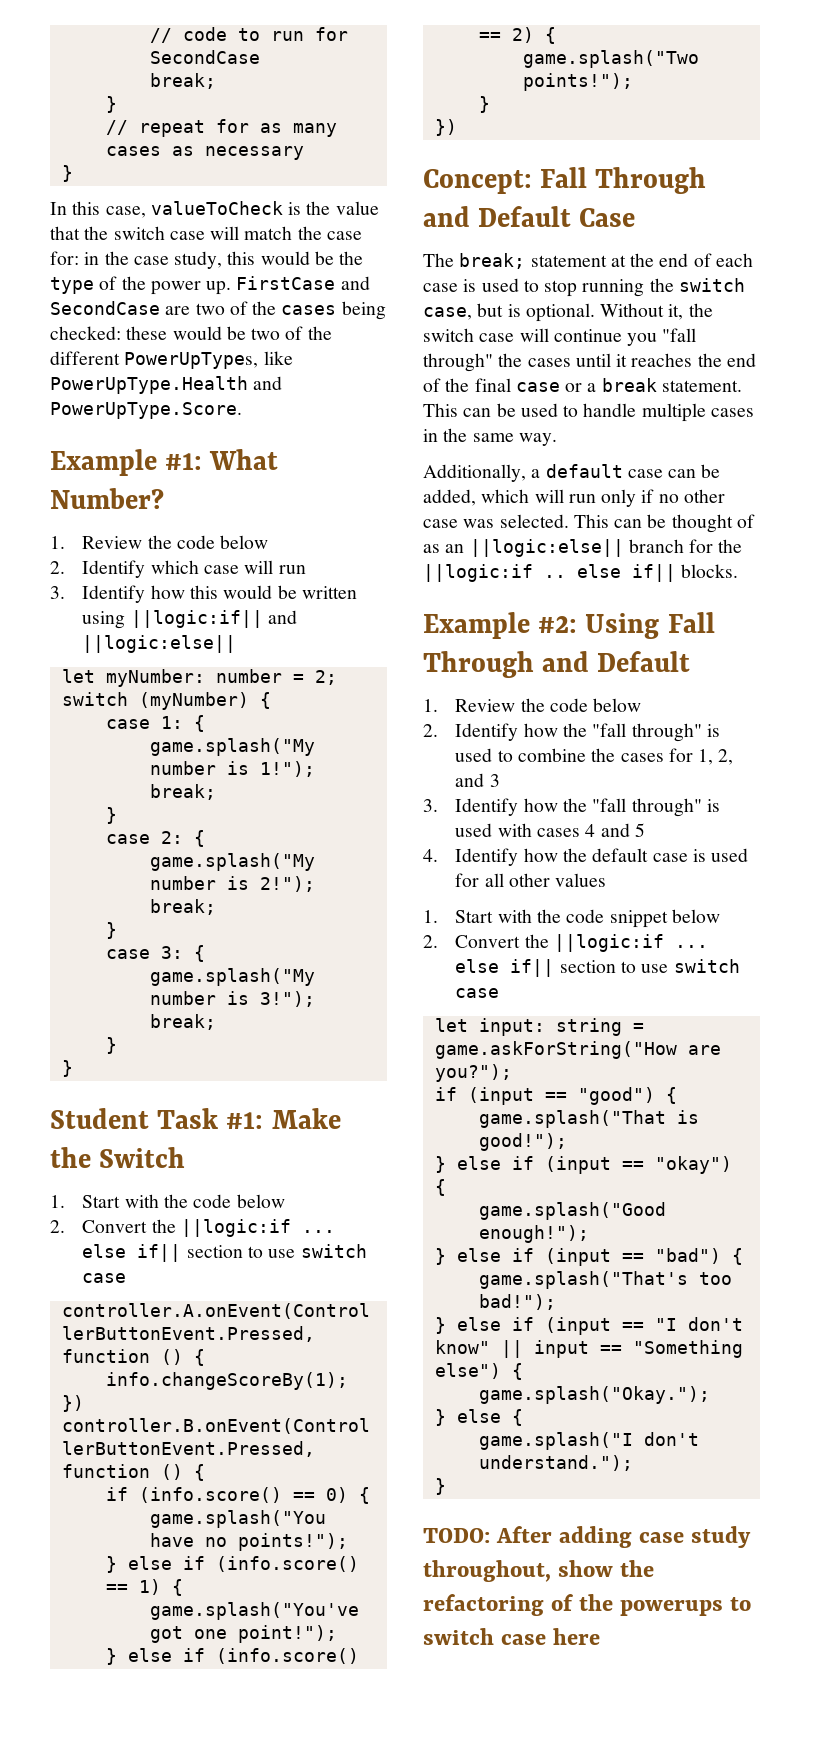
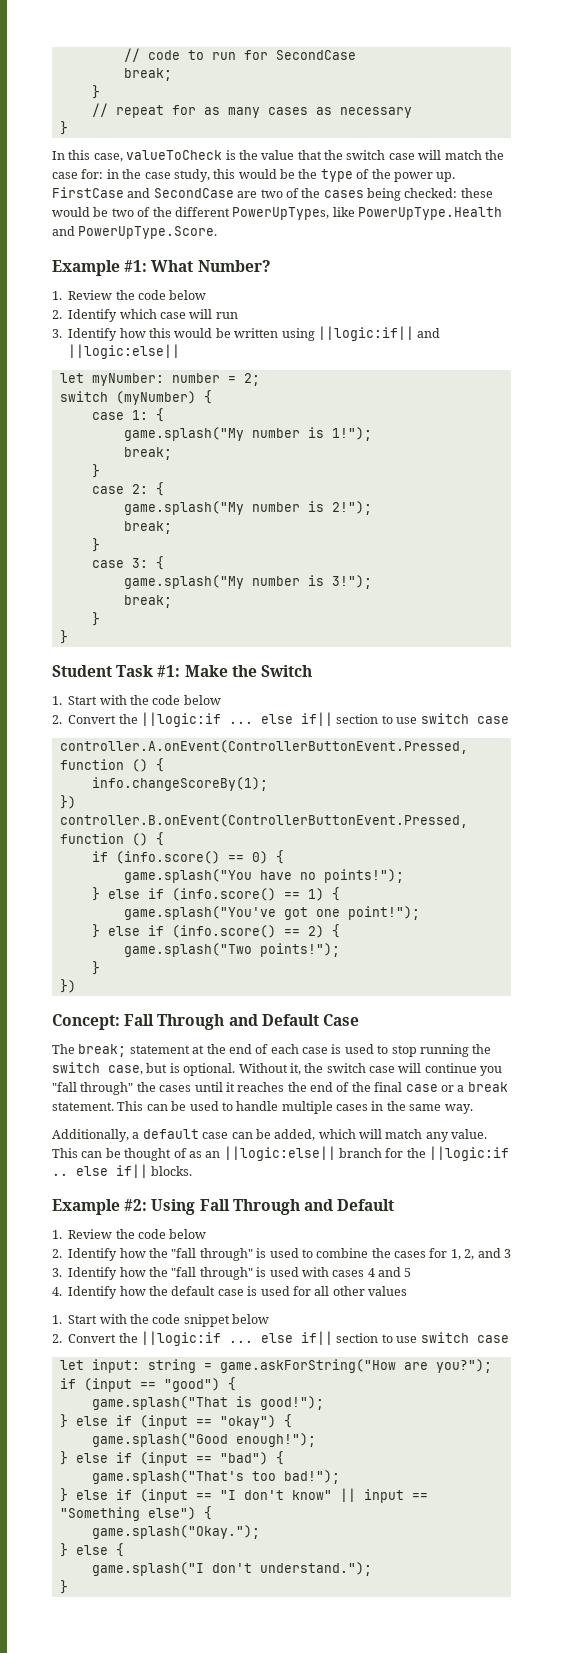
- Additionally, a default case can be added, which will run only if no other case was selected.
+ Additionally, a default case can be added, which will match any value.
- TODO: After adding case study throughout, show the refactoring of the powerups to switch case here

